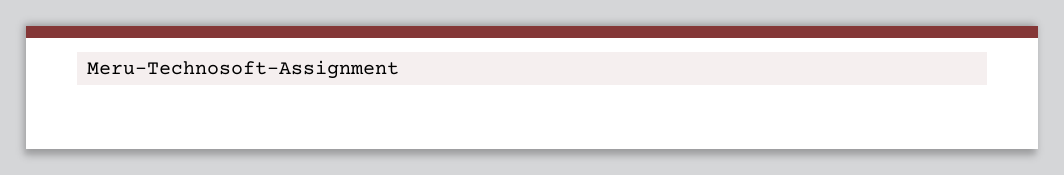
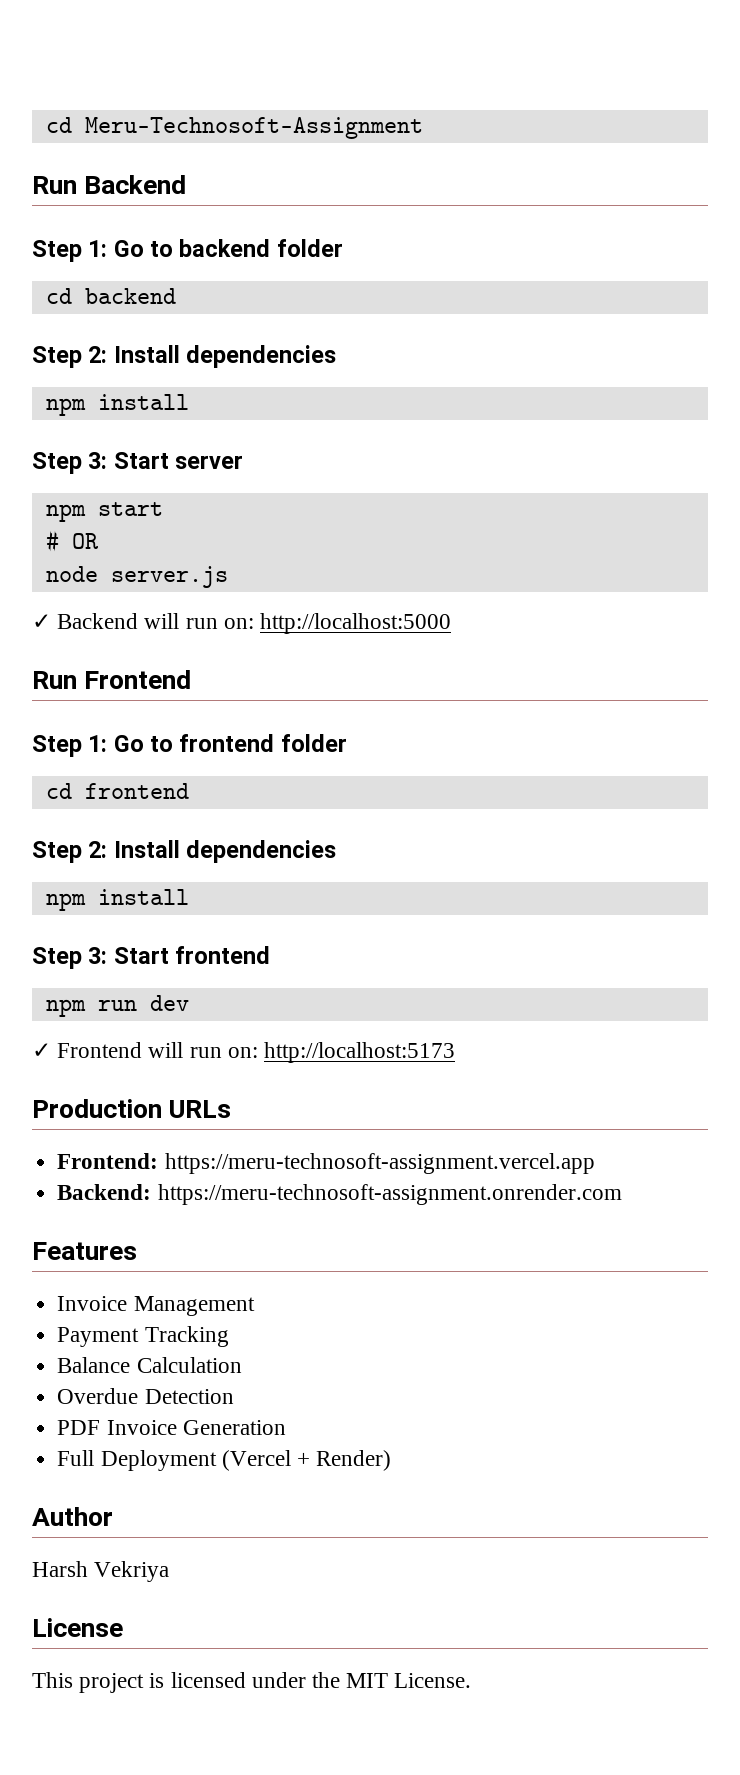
- Meru-Technosoft-Assignment
+ cd Meru-Technosoft-Assignment
+ Run Backend
+ Step 1: Go to backend folder
+ cd backend
+ Step 2: Install dependencies
+ npm install
+ Step 3: Start server
+ npm start
+ # OR
+ node server.js
+ ✓ Backend will run on: http://localhost:5000
+ Run Frontend
+ Step 1: Go to frontend folder
+ cd frontend
+ Step 2: Install dependencies
+ npm install
+ Step 3: Start frontend
+ npm run dev
+ ✓ Frontend will run on: http://localhost:5173
+ Production URLs
+ Frontend: https://meru-technosoft-assignment.vercel.app
+ Backend: https://meru-technosoft-assignment.onrender.com
+ Features
+ Invoice Management
+ Payment Tracking
+ Balance Calculation
+ Overdue Detection
+ PDF Invoice Generation
+ Full Deployment (Vercel + Render)
+ Author
+ Harsh Vekriya
+ License
+ This project is licensed under the MIT License.

